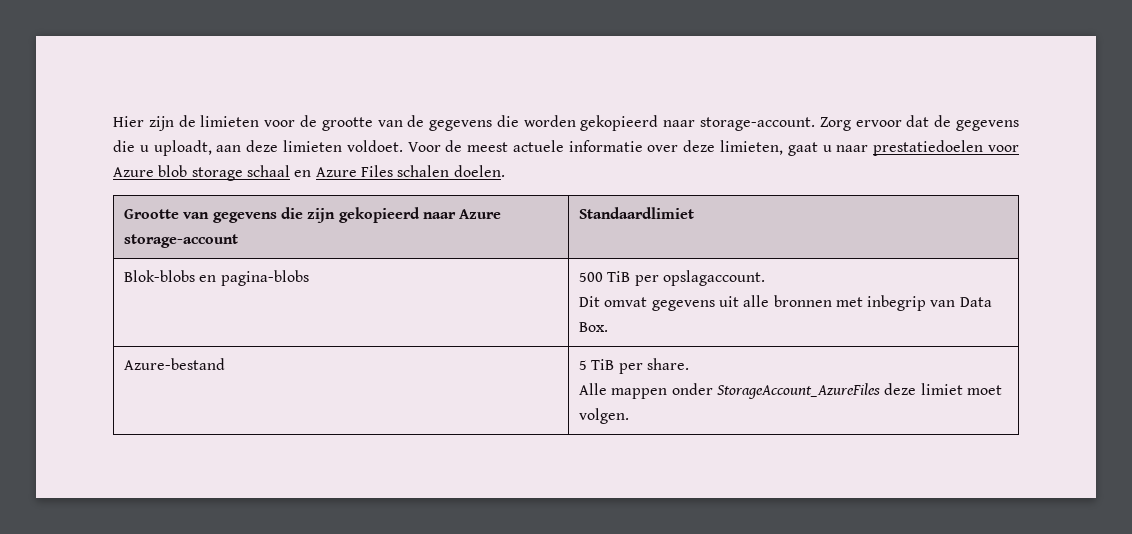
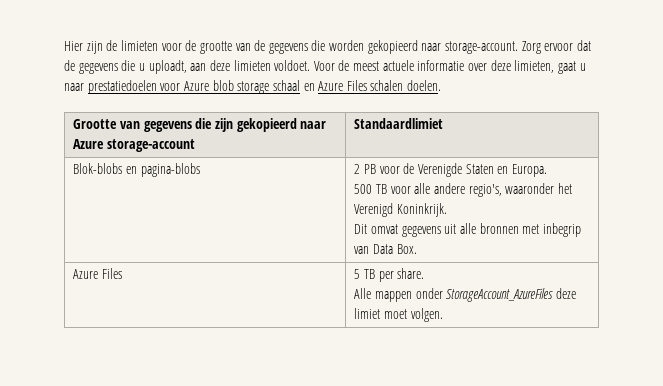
- Blok-blobs en pagina-blobs | 500 TiB per opslagaccount.
+ Blok-blobs en pagina-blobs | 2 PB voor de Verenigde Staten en Europa.
+ 500 TB voor alle andere regio's, waaronder het Verenigd Koninkrijk.
- Azure-bestand | 5 TiB per share.
+ Azure Files | 5 TB per share.

